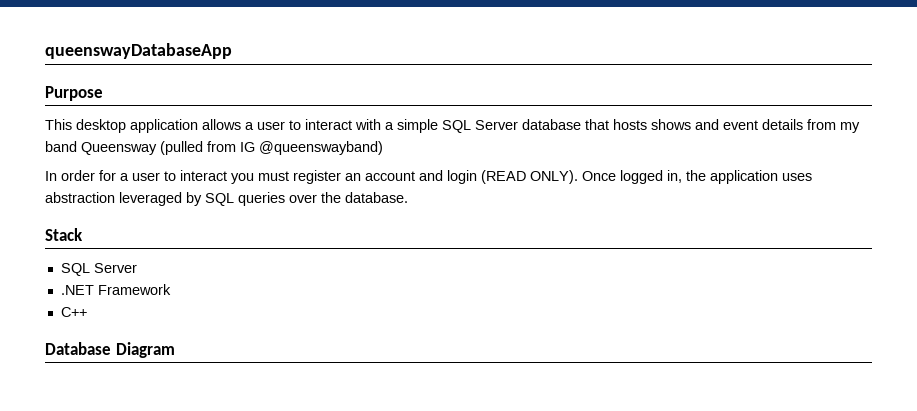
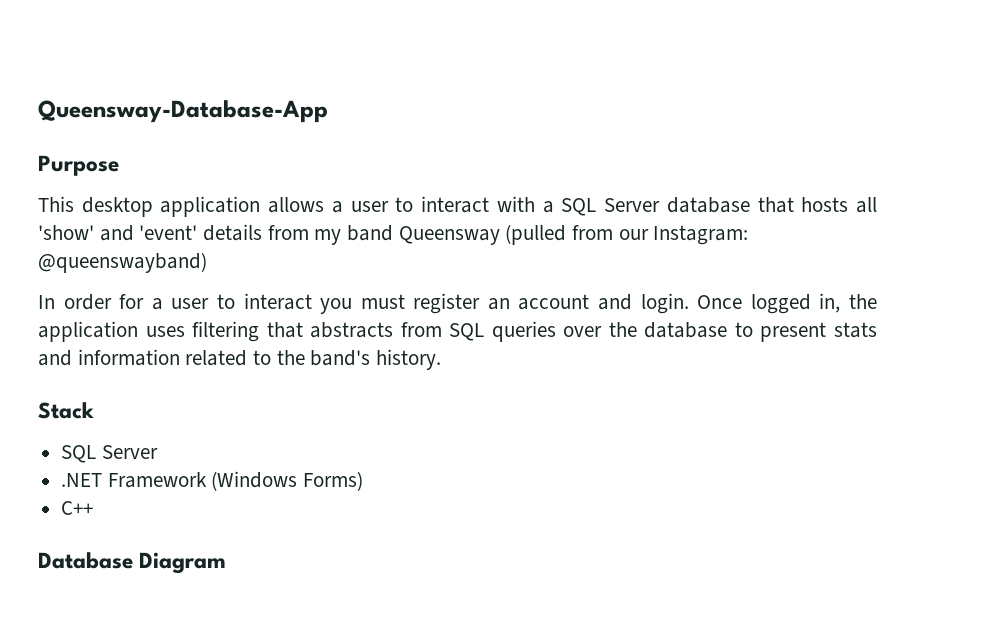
- queenswayDatabaseApp
+ Queensway-Database-App
- This desktop application allows a user to interact with a simple SQL Server database that hosts shows and event details from my band Queensway (pulled from IG @queenswayband)
+ This desktop application allows a user to interact with a SQL Server database that hosts all 'show' and 'event' details from my band Queensway (pulled from our Instagram: @queenswayband)
- In order for a user to interact you must register an account and login (READ ONLY).
+ In order for a user to interact you must register an account and login.
- Once logged in, the application uses abstraction leveraged by SQL queries over the database.
+ Once logged in, the application uses filtering that abstracts from SQL queries over the database to present stats and information related to the band's history.
- .NET Framework
+ .NET Framework (Windows Forms)

